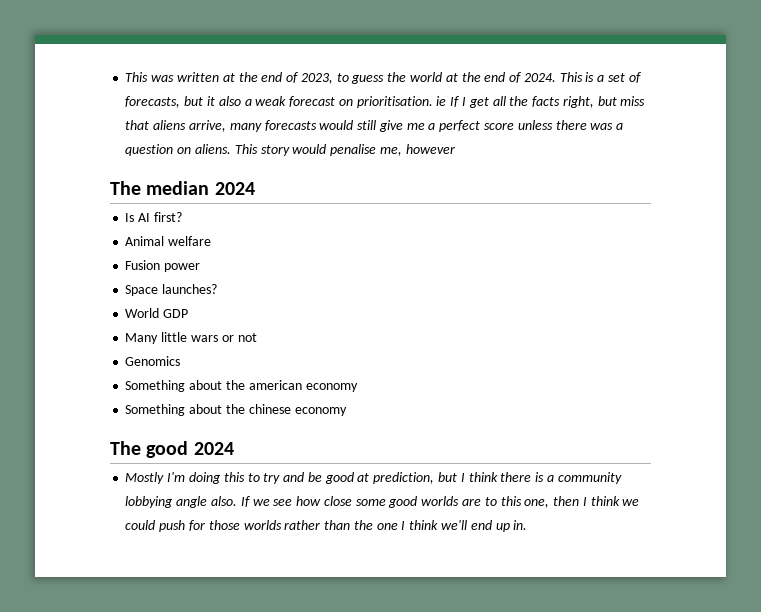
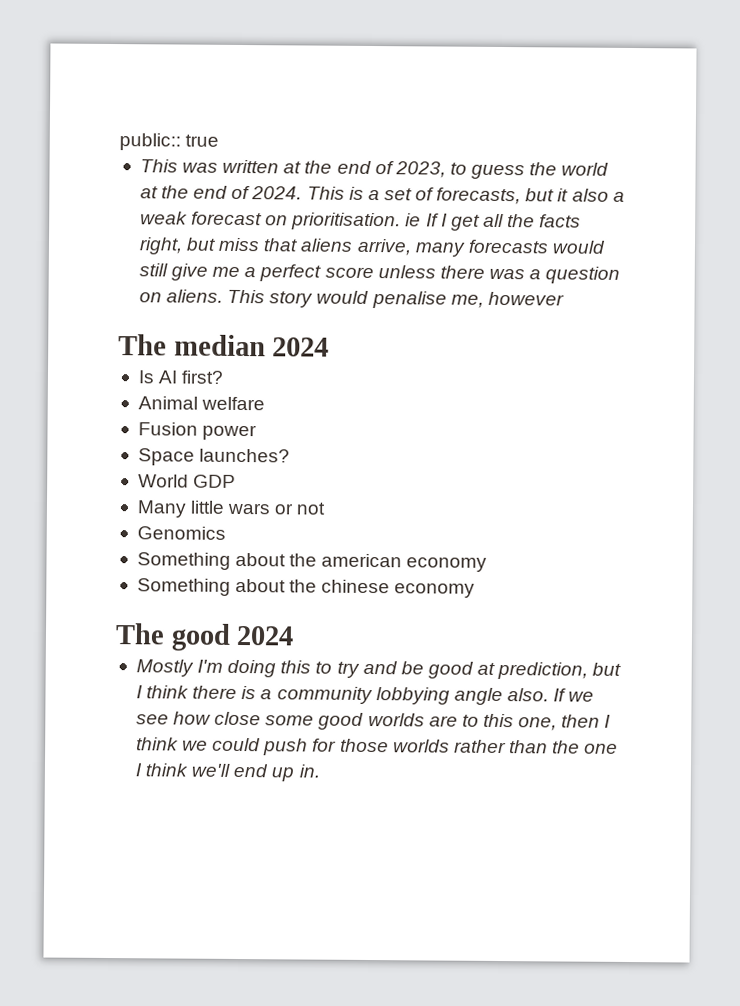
+ public:: true

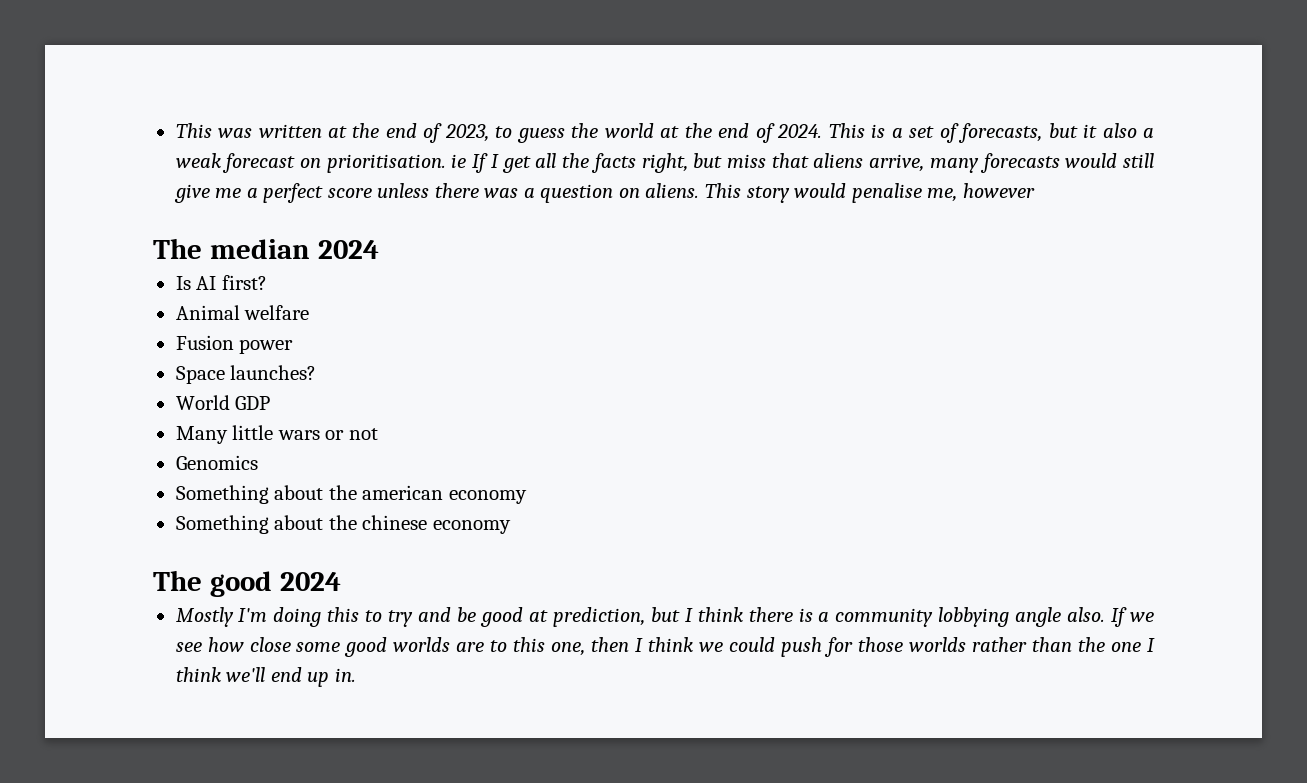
- public:: true

